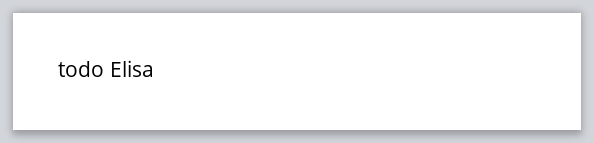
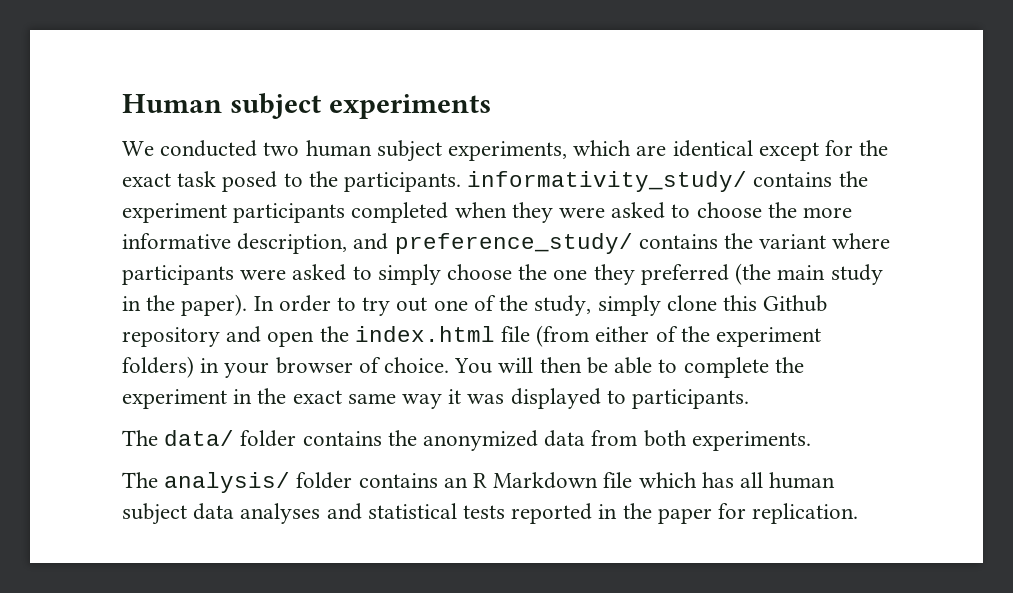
- todo Elisa
+ Human subject experiments
+ We conducted two human subject experiments, which are identical except for the exact task posed to the participants. informativity_study/ contains the experiment participants completed when they were asked to choose the more informative description, and preference_study/ contains the variant where participants were asked to simply choose the one they preferred (the main study in the paper). In order to try out one of the study, simply clone this Github repository and open the index.html file (from either of the experiment folders) in your browser of choice. You will then be able to complete the experiment in the exact same way it was displayed to participants.
+ The data/ folder contains the anonymized data from both experiments.
+ The analysis/ folder contains an R Markdown file which has all human subject data analyses and statistical tests reported in the paper for replication.

